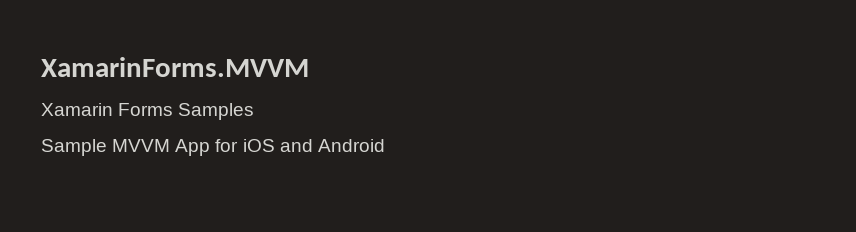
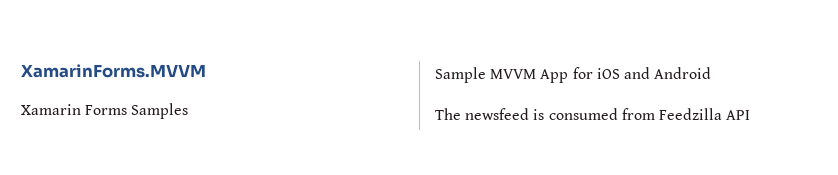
+ The newsfeed is consumed from Feedzilla API

